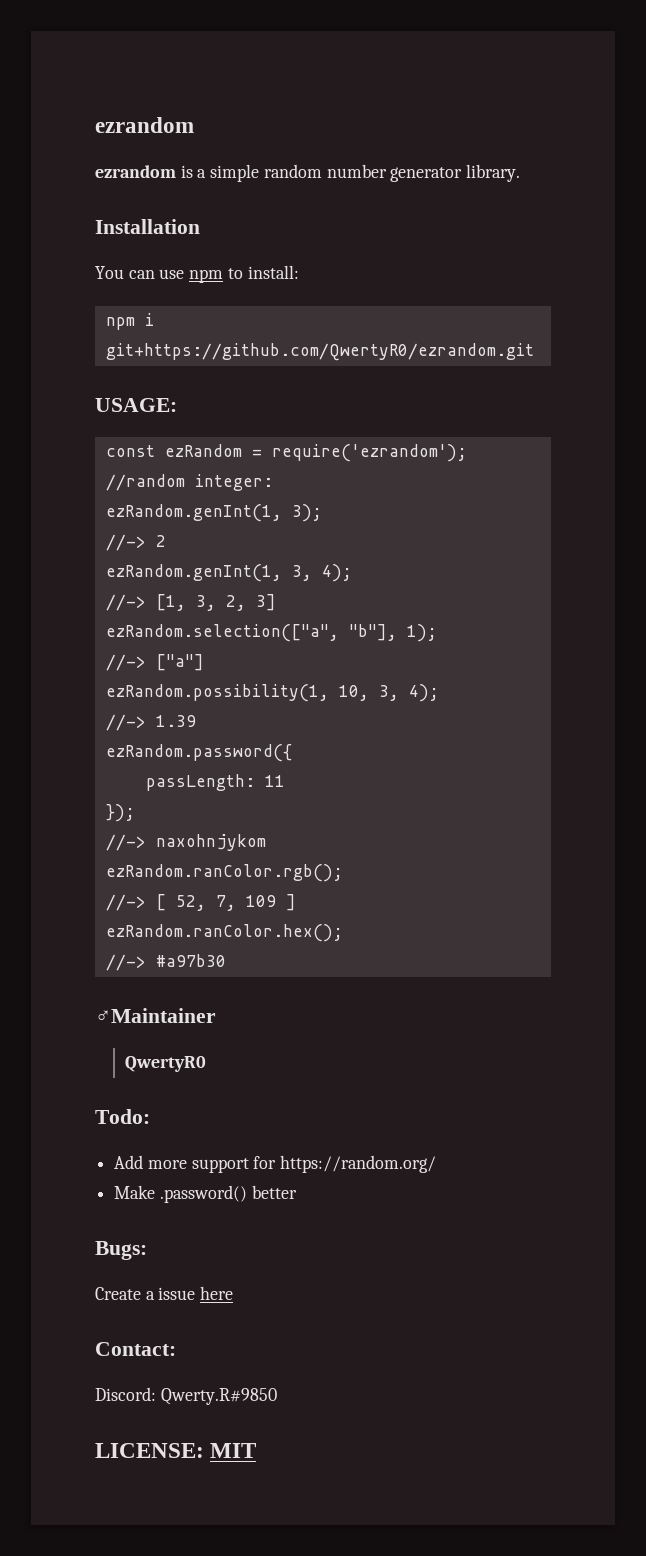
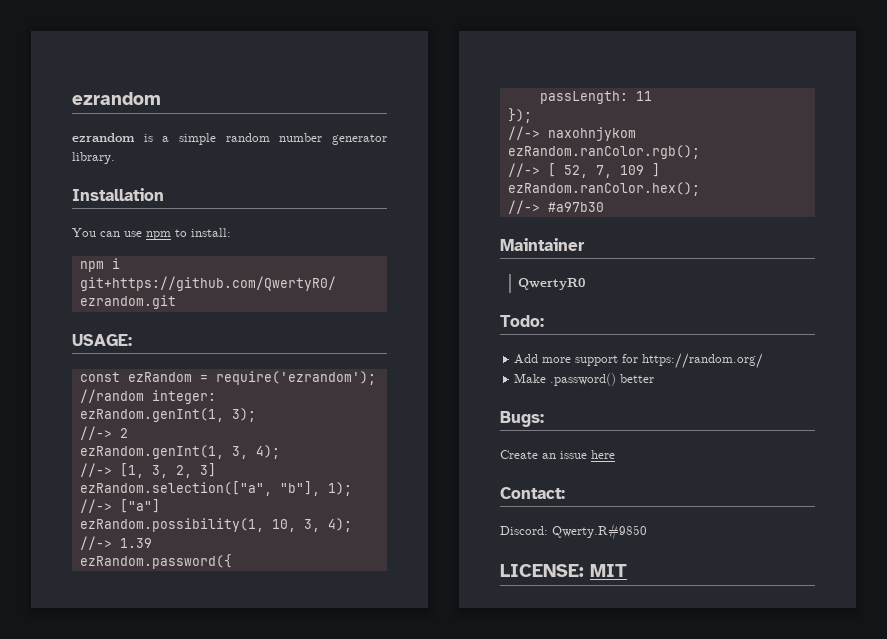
- ♂Maintainer
+ Maintainer
- Create a issue here
+ Create an issue here

